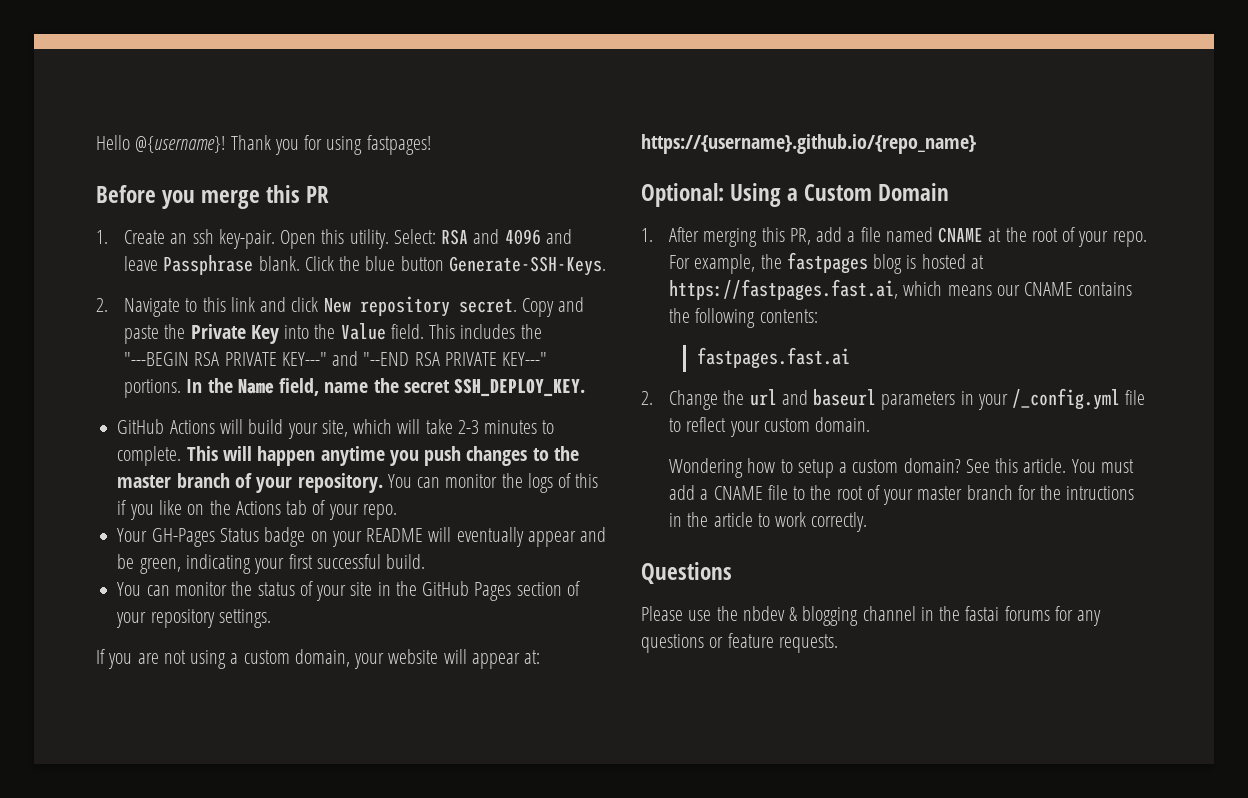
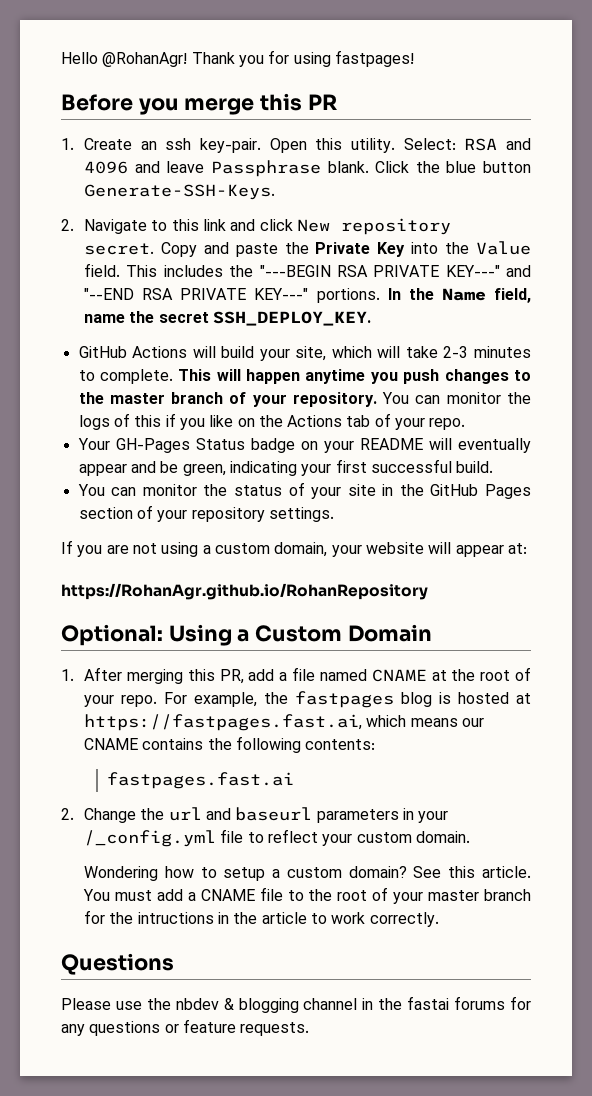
- Hello @{username}!
+ Hello @RohanAgr!
- https://{username}.github.io/{repo_name}
+ https://RohanAgr.github.io/RohanRepository

